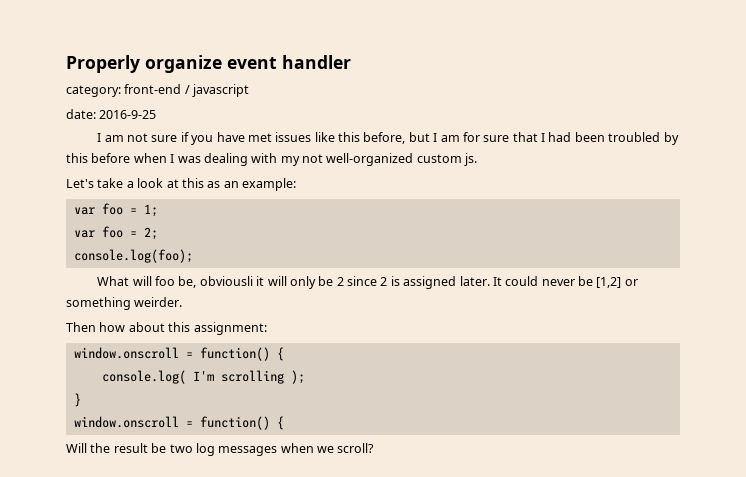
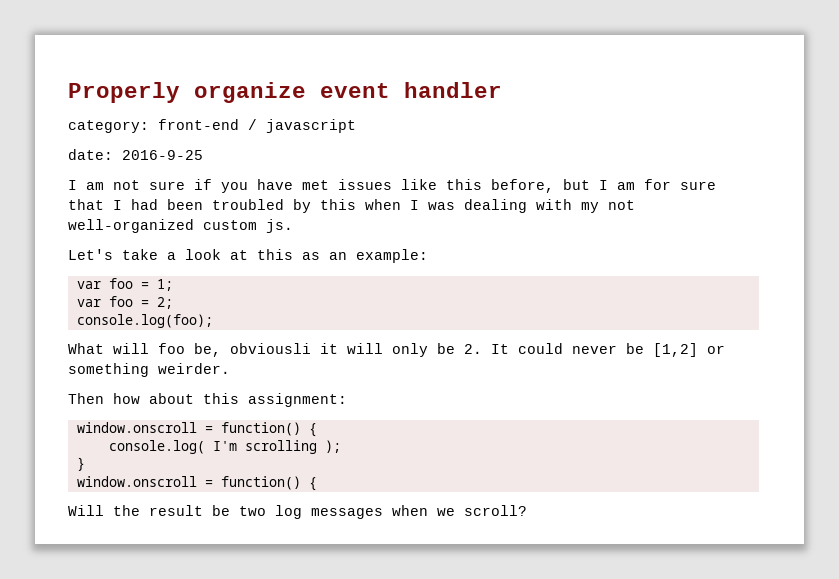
- I am not sure if you have met issues like this before, but I am for sure that I had been troubled by this before when I was dealing with my not well-organized custom js.
+ I am not sure if you have met issues like this before, but I am for sure that I had been troubled by this when I was dealing with my not well-organized custom js.
- What will foo be, obviousli it will only be 2 since 2 is assigned later. It could never be [1,2] or something weirder.
+ What will foo be, obviousli it will only be 2. It could never be [1,2] or something weirder.

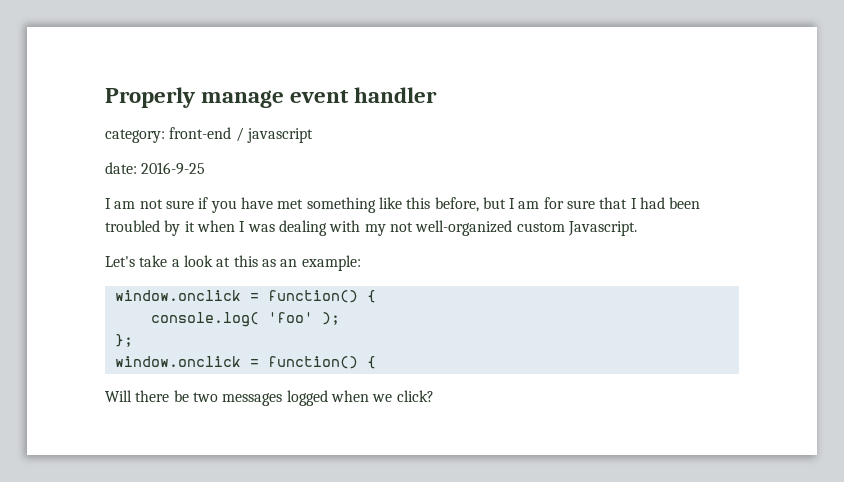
- Properly organize event handler
+ Properly manage event handler
- I am not sure if you have met issues like this before, but I am for sure that I had been troubled by this when I was dealing with my not well-organized custom js.
+ I am not sure if you have met something like this before, but I am for sure that I had been troubled by it when I was dealing with my not well-organized custom Javascript.
  Let's take a look at this as an example:
- var foo = 1;
- var foo = 2;
- console.log(foo);
- What will foo be, obviousli it will only be 2. It could never be [1,2] or something weirder.
- Then how about this assignment:
- window.onscroll = function() {
+ window.onclick = function() {
- console.log( I'm scrolling );
+ console.log( 'foo' );
- }
- window.onscroll = function() {
+ };
+ window.onclick = function() {
- Will the result be two log messages when we scroll?
+ Will there be two messages logged when we click?

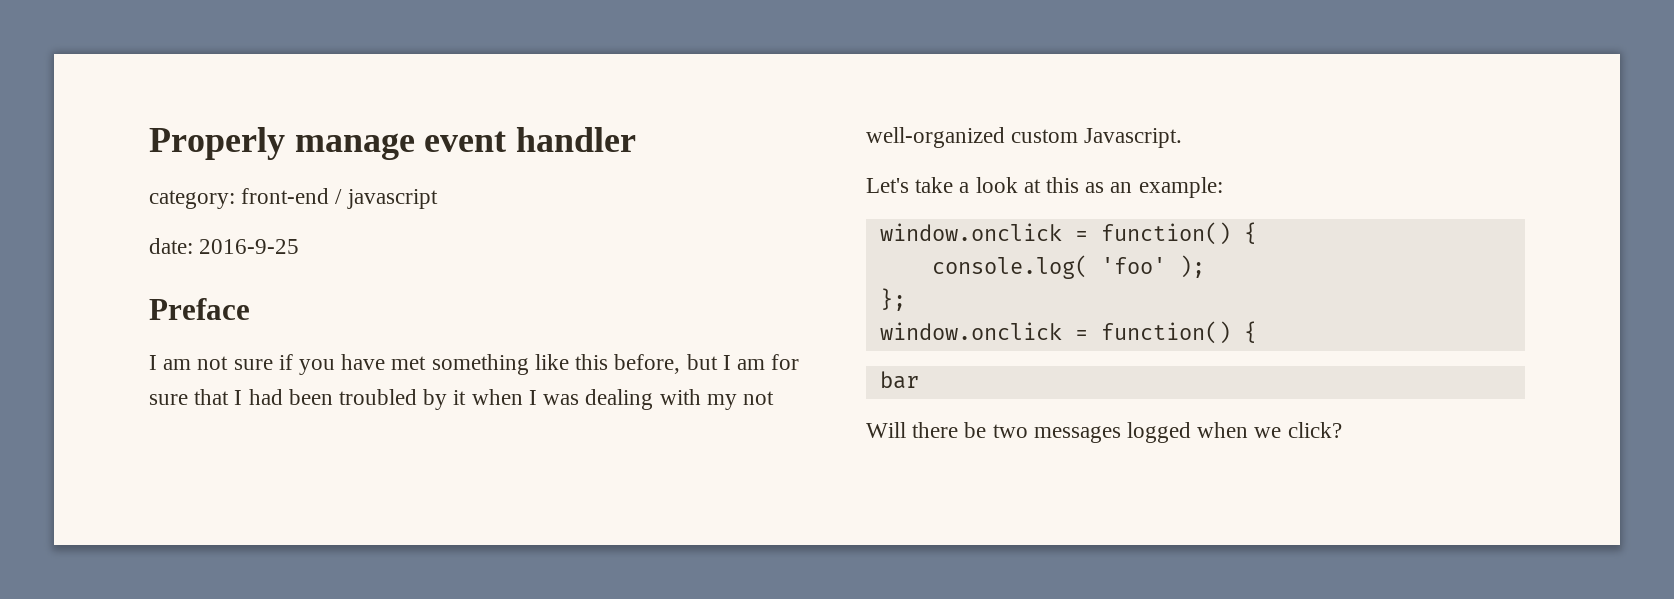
+ Preface
+ bar

